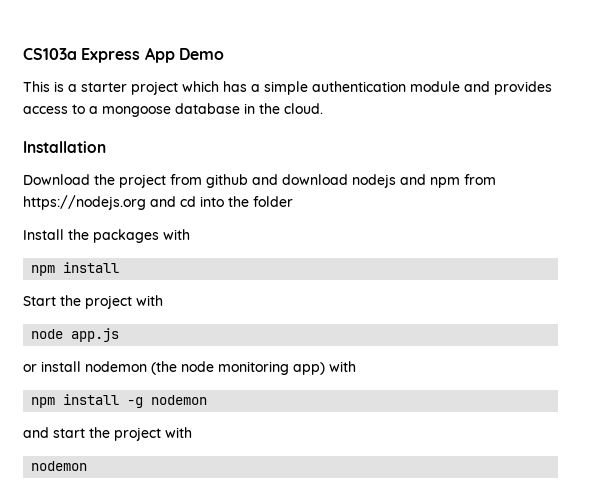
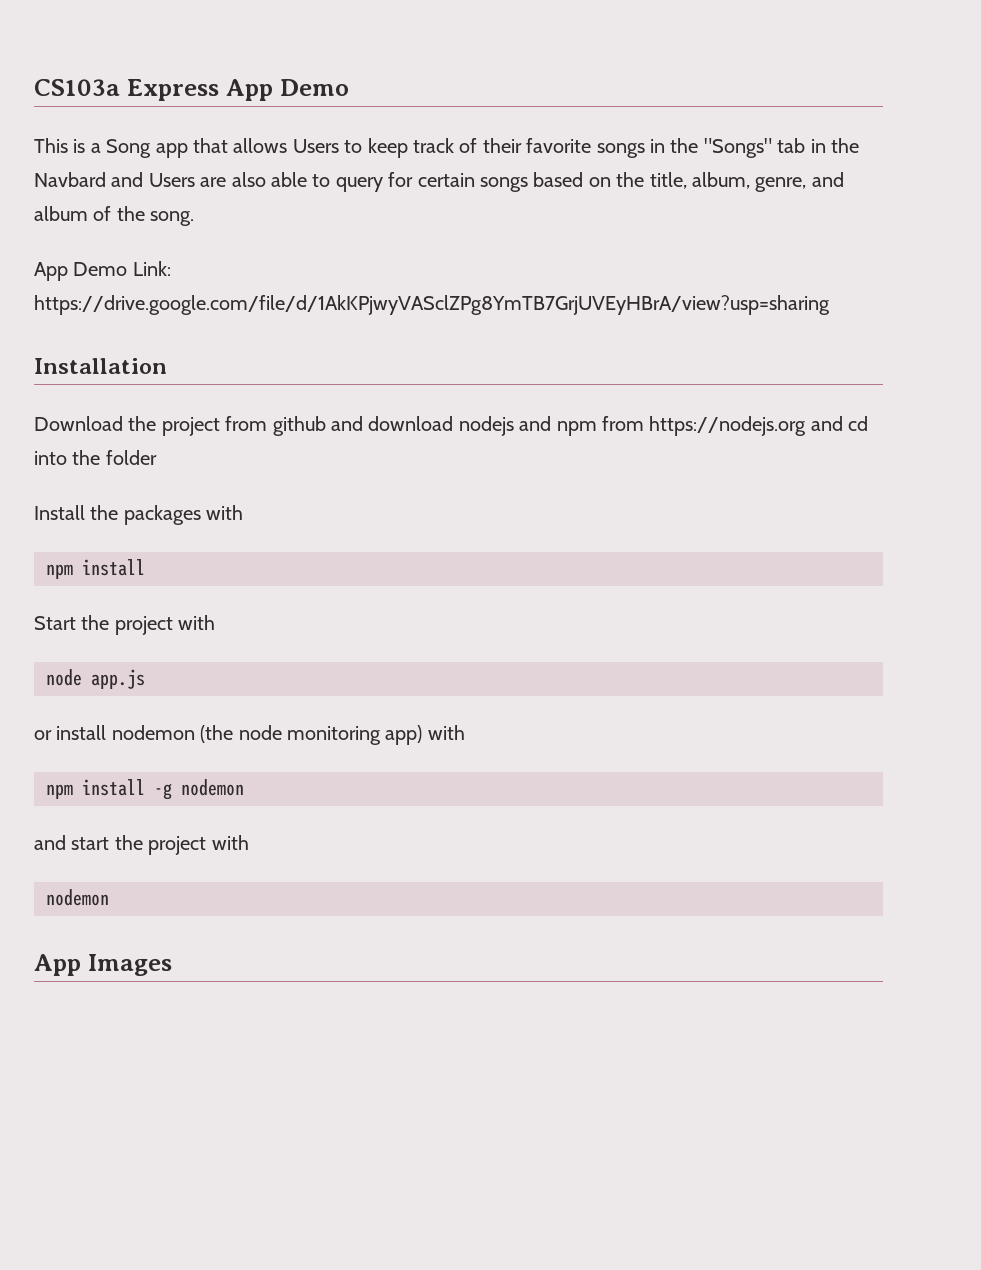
- This is a starter project which has a simple authentication module and provides access to a mongoose database in the cloud.
+ This is a Song app that allows Users to keep track of their favorite songs in the "Songs" tab in the Navbard and Users are also able to query for certain songs based on the title, album, genre, and album of the song.
+ App Demo Link: https://drive.google.com/file/d/1AkKPjwyVASclZPg8YmTB7GrjUVEyHBrA/view?usp=sharing
+ App Images

